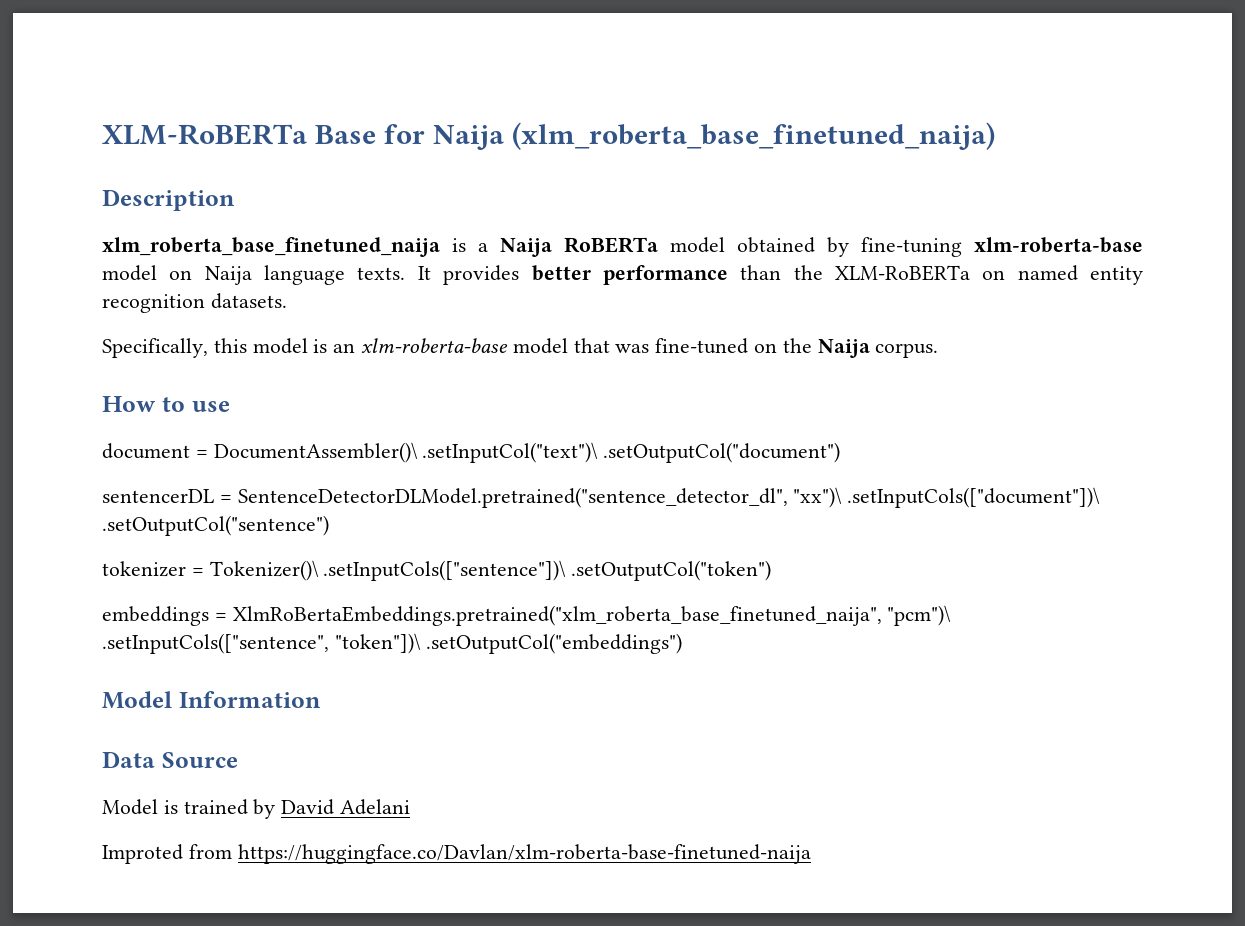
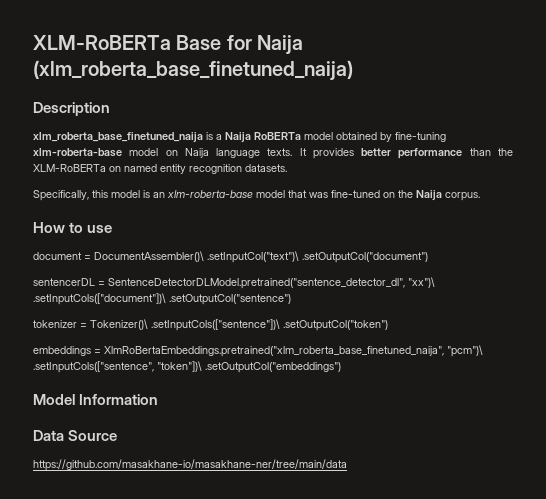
- Model is trained by David Adelani
- Improted from https://huggingface.co/Davlan/xlm-roberta-base-finetuned-naija
+ https://github.com/masakhane-io/masakhane-ner/tree/main/data

